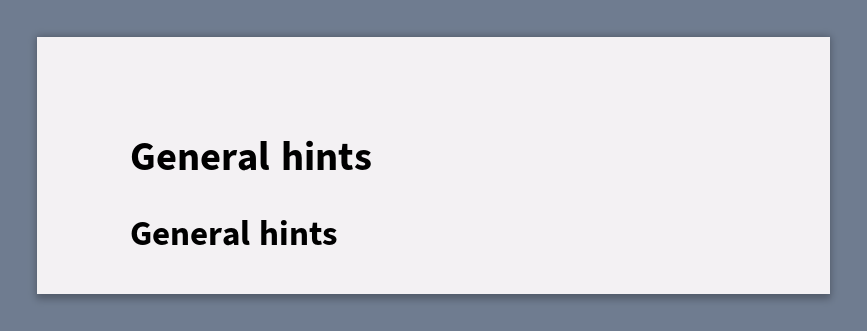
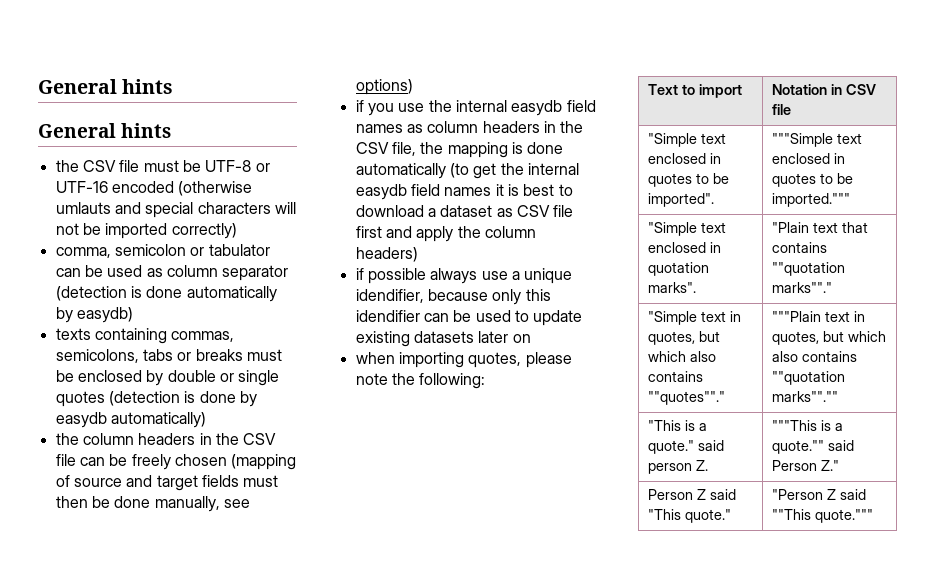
+ the CSV file must be UTF-8 or UTF-16 encoded (otherwise umlauts and special characters will not be imported correctly)
+ comma, semicolon or tabulator can be used as column separator (detection is done automatically by easydb)
+ texts containing commas, semicolons, tabs or breaks must be enclosed by double or single quotes (detection is done by easydb automatically)
+ the column headers in the CSV file can be freely chosen (mapping of source and target fields must then be done manually, see options)
+ if you use the internal easydb field names as column headers in the CSV file, the mapping is done automatically (to get the internal easydb field names it is best to download a dataset as CSV file first and apply the column headers)
+ if possible always use a unique idendifier, because only this idendifier can be used to update existing datasets later on
+ when importing quotes, please note the following:
+ Text to import | Notation in CSV file
+ "Simple text enclosed in quotes to be imported". | """Simple text enclosed in quotes to be imported."""
+ "Simple text enclosed in quotation marks". | "Plain text that contains ""quotation marks""."
+ "Simple text in quotes, but which also contains ""quotes""." | """Plain text in quotes, but which also contains ""quotation marks"".""
+ "This is a quote." said person Z. | """This is a quote."" said Person Z."
+ Person Z said "This quote." | "Person Z said ""This quote."""

